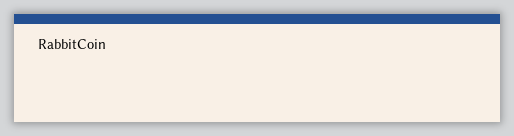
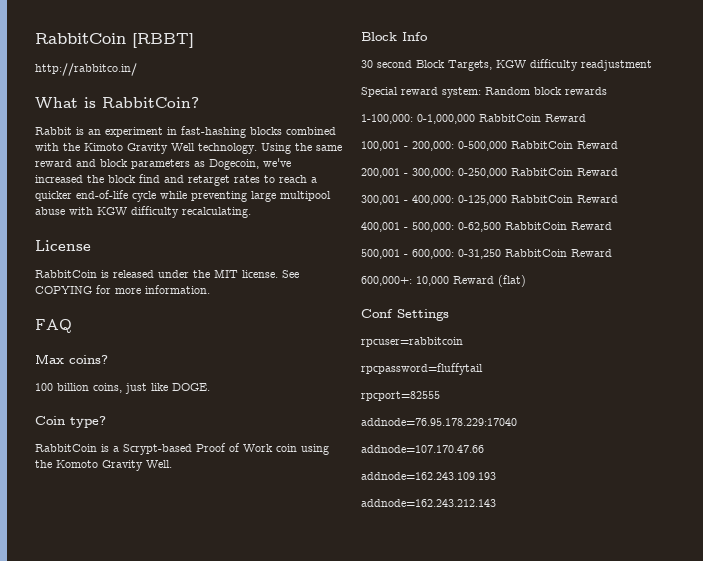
- RabbitCoin
+ RabbitCoin [RBBT]
+ http://rabbitco.in/
+ What is RabbitCoin?
+ Rabbit is an experiment in fast-hashing blocks combined with the Kimoto Gravity Well technology. Using the same reward and block parameters as Dogecoin, we've increased the block find and retarget rates to reach a quicker end-of-life cycle while preventing large multipool abuse with KGW difficulty recalculating.
+ License
+ RabbitCoin is released under the MIT license. See COPYING for more information.
+ FAQ
+ Max coins?
+ 100 billion coins, just like DOGE.
+ Coin type?
+ RabbitCoin is a Scrypt-based Proof of Work coin using the Komoto Gravity Well.
+ Block Info
+ 30 second Block Targets, KGW difficulty readjustment
+ Special reward system: Random block rewards
+ 1-100,000: 0-1,000,000 RabbitCoin Reward
+ 100,001 - 200,000: 0-500,000 RabbitCoin Reward
+ 200,001 - 300,000: 0-250,000 RabbitCoin Reward
+ 300,001 - 400,000: 0-125,000 RabbitCoin Reward
+ 400,001 - 500,000: 0-62,500 RabbitCoin Reward
+ 500,001 - 600,000: 0-31,250 RabbitCoin Reward
+ 600,000+: 10,000 Reward (flat)
+ Conf Settings
+ rpcuser=rabbitcoin
+ rpcpassword=fluffytail
+ rpcport=82555
+ addnode=76.95.178.229:17040
+ addnode=107.170.47.66
+ addnode=162.243.109.193
+ addnode=162.243.212.143

